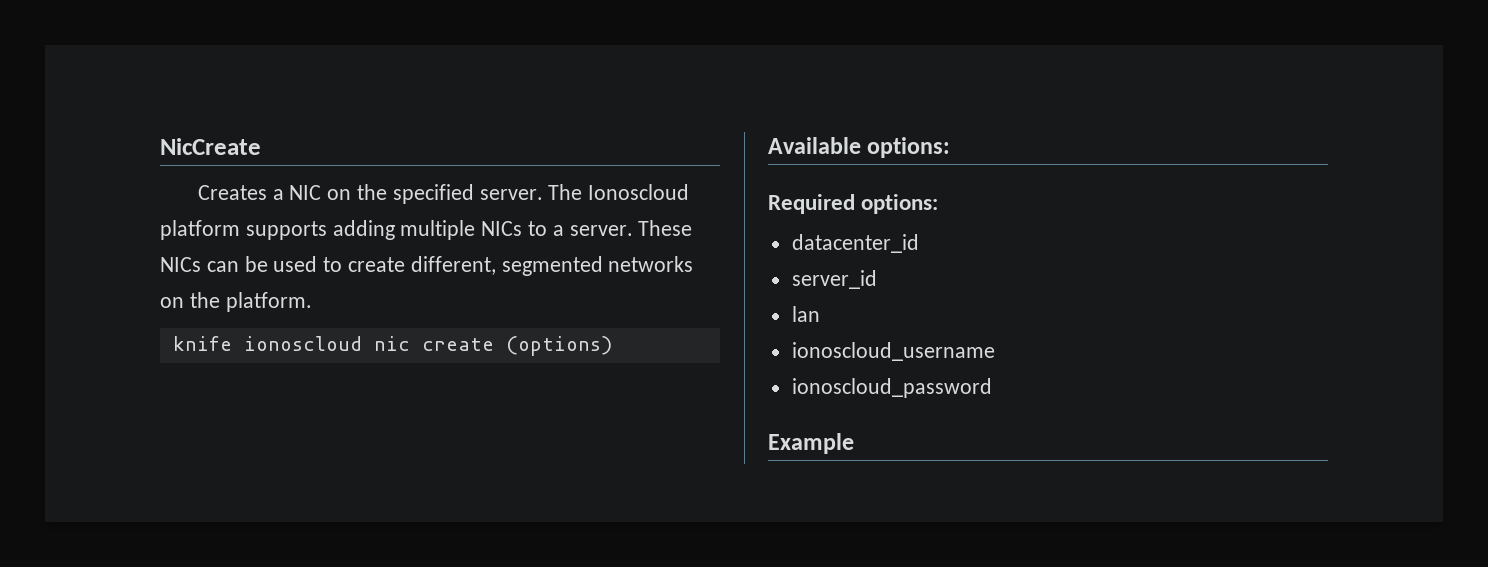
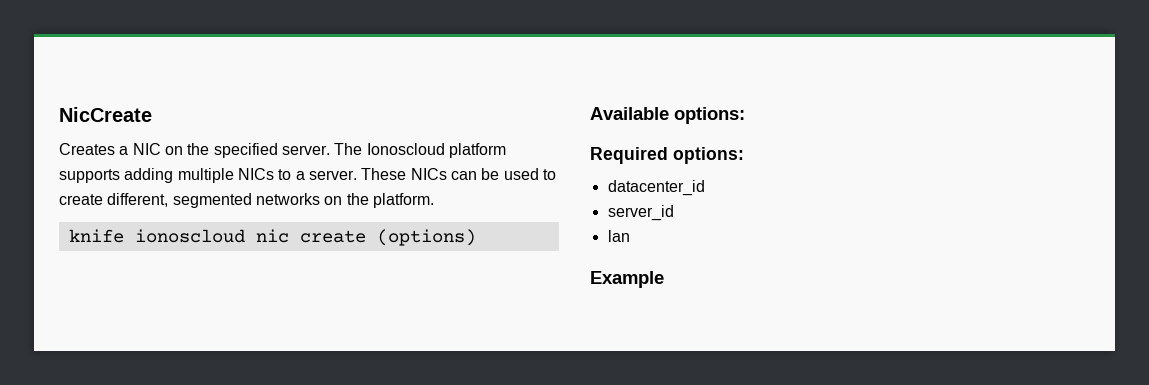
- ionoscloud_username
- ionoscloud_password

